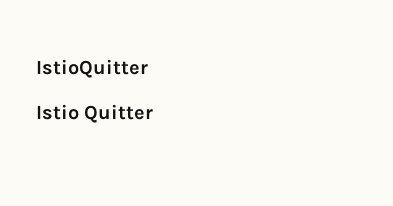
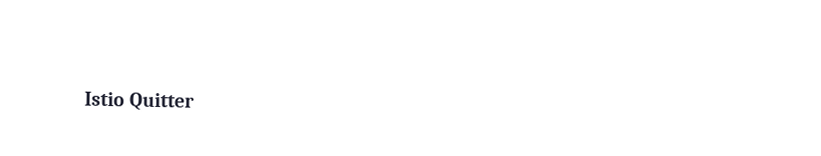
- IstioQuitter

